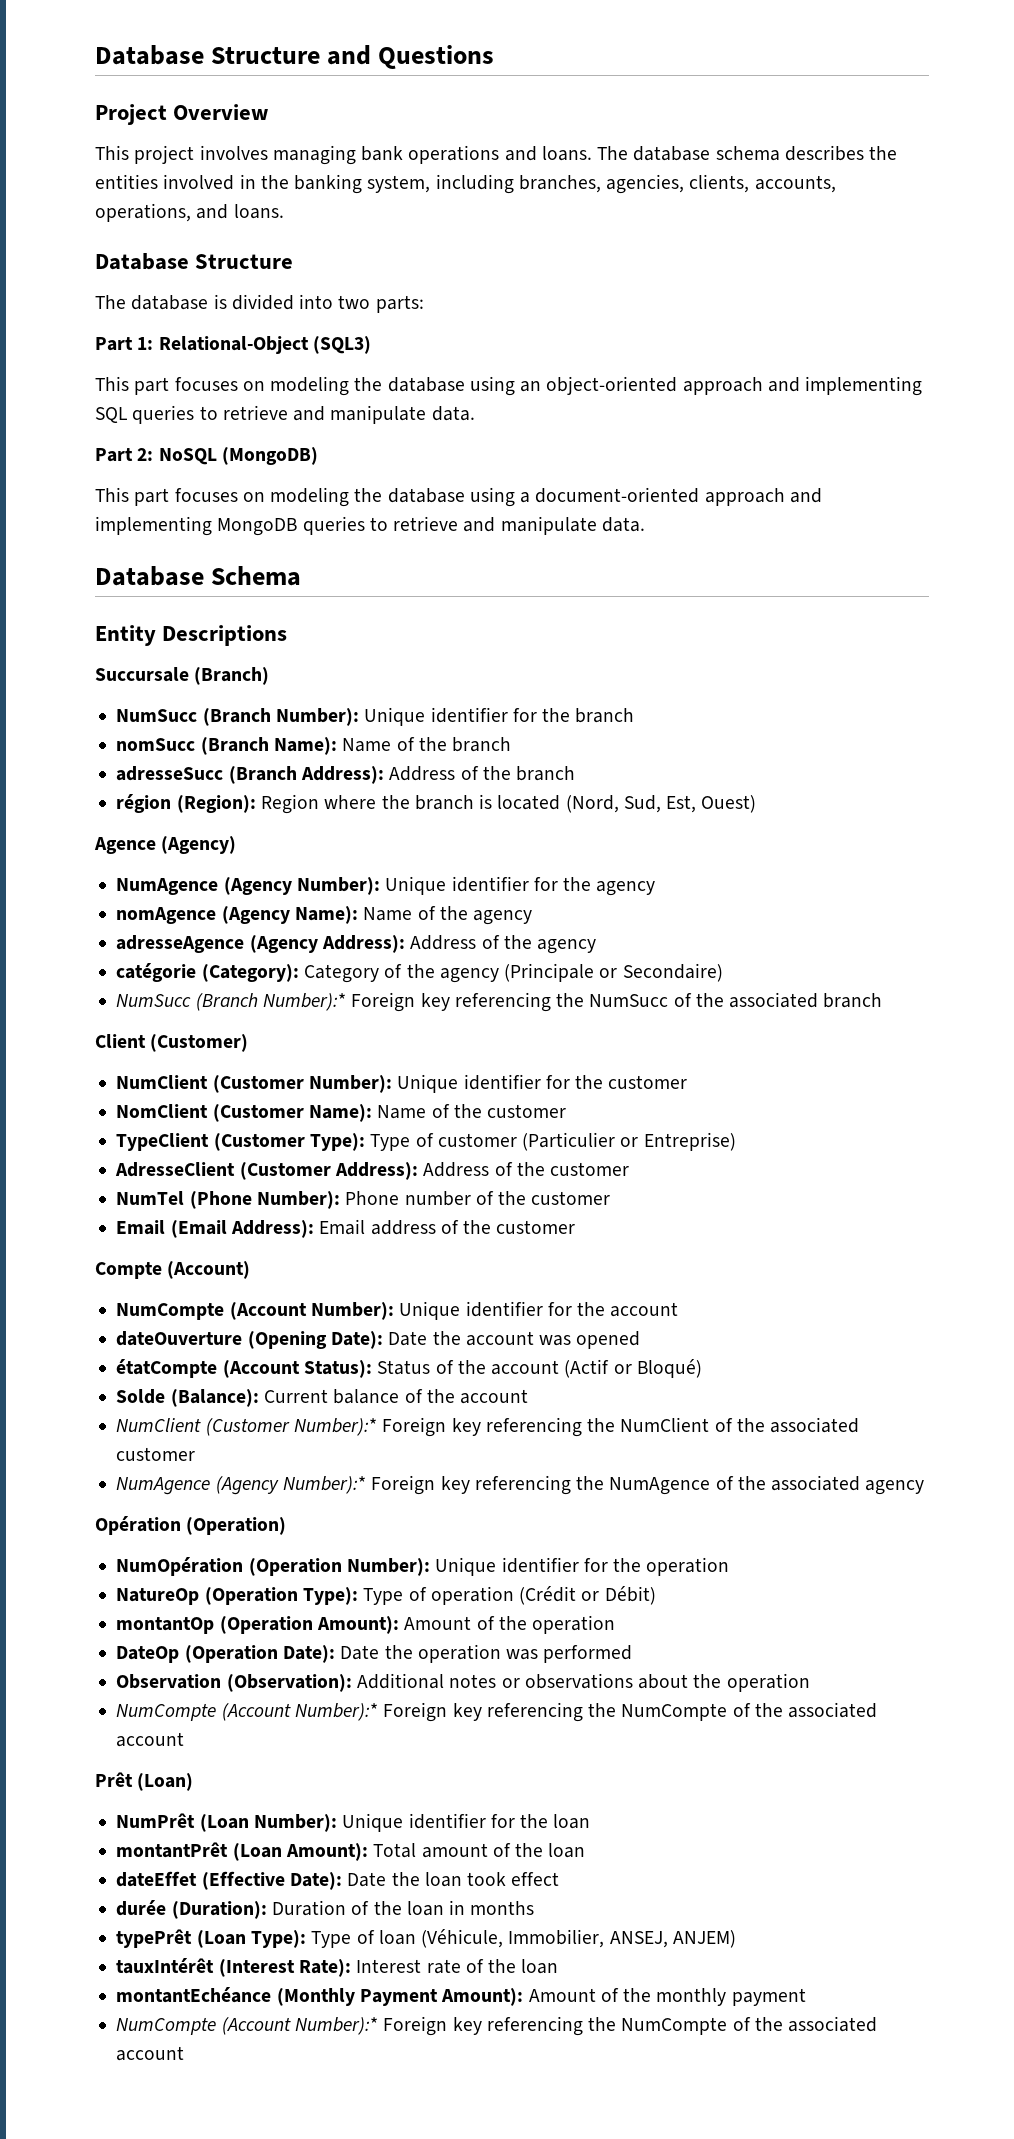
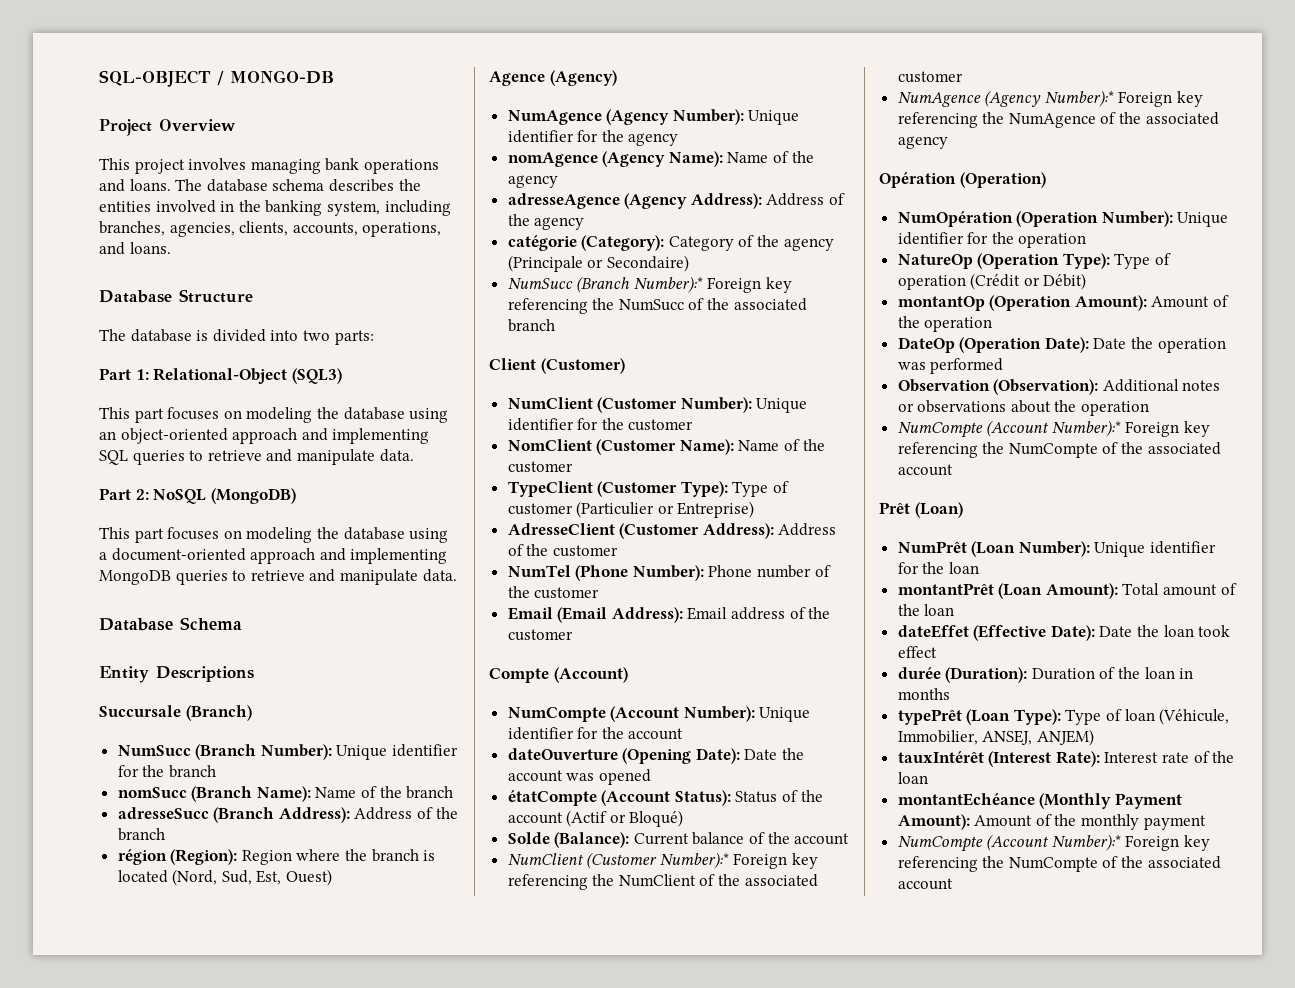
- Database Structure and Questions
+ SQL-OBJECT / MONGO-DB

